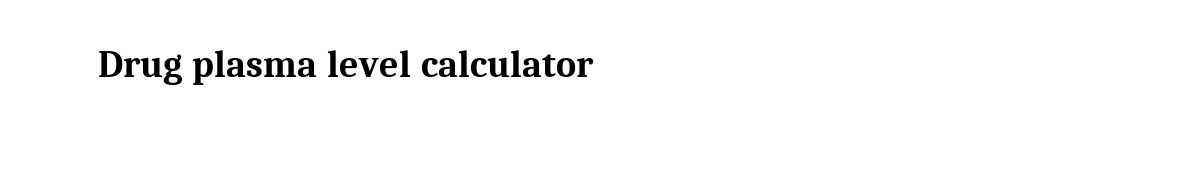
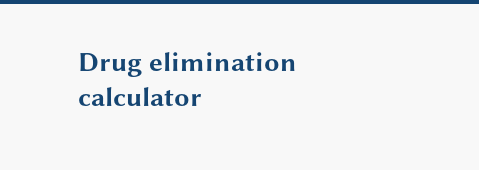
- Drug plasma level calculator
+ Drug elimination calculator

